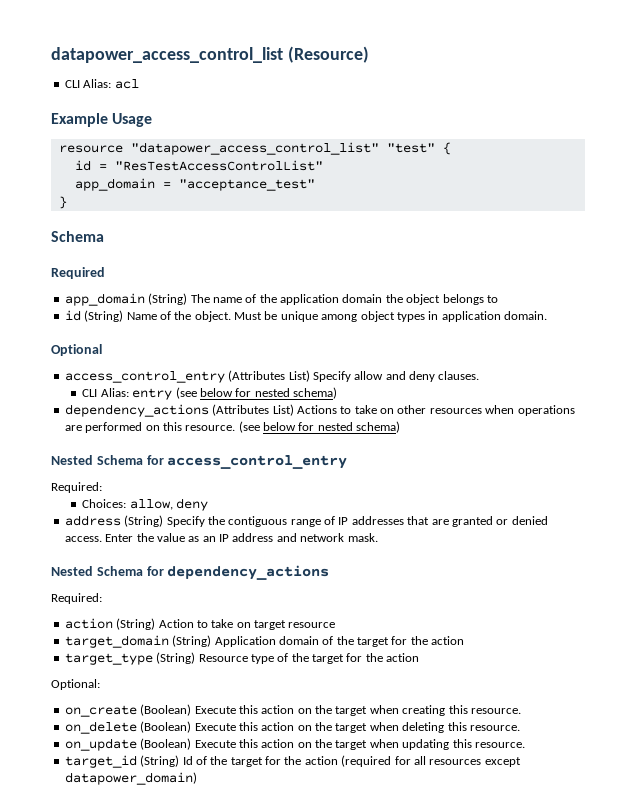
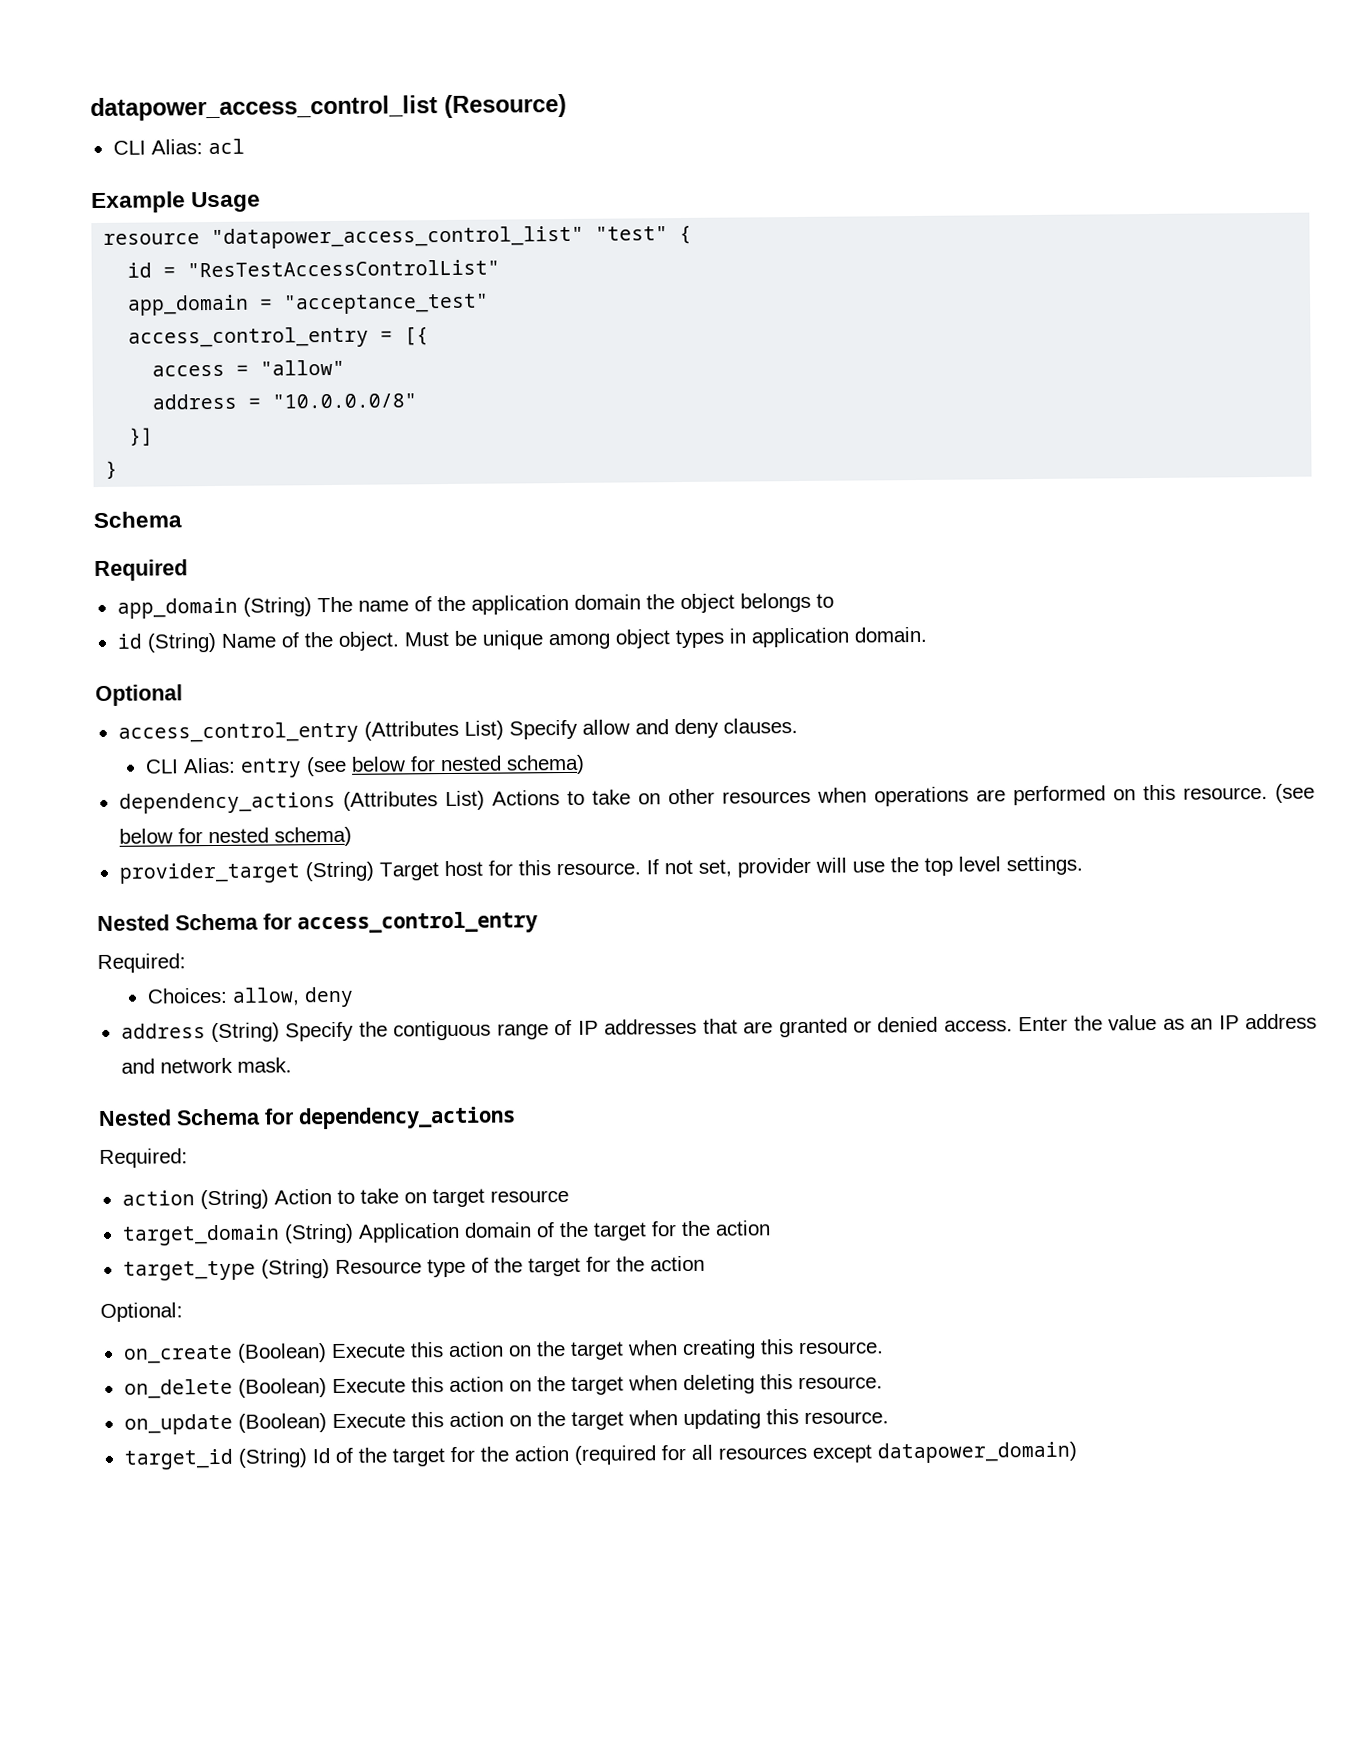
+ access_control_entry = [{
+ access = "allow"
+ address = "10.0.0.0/8"
+ }]
+ provider_target (String) Target host for this resource. If not set, provider will use the top level settings.

